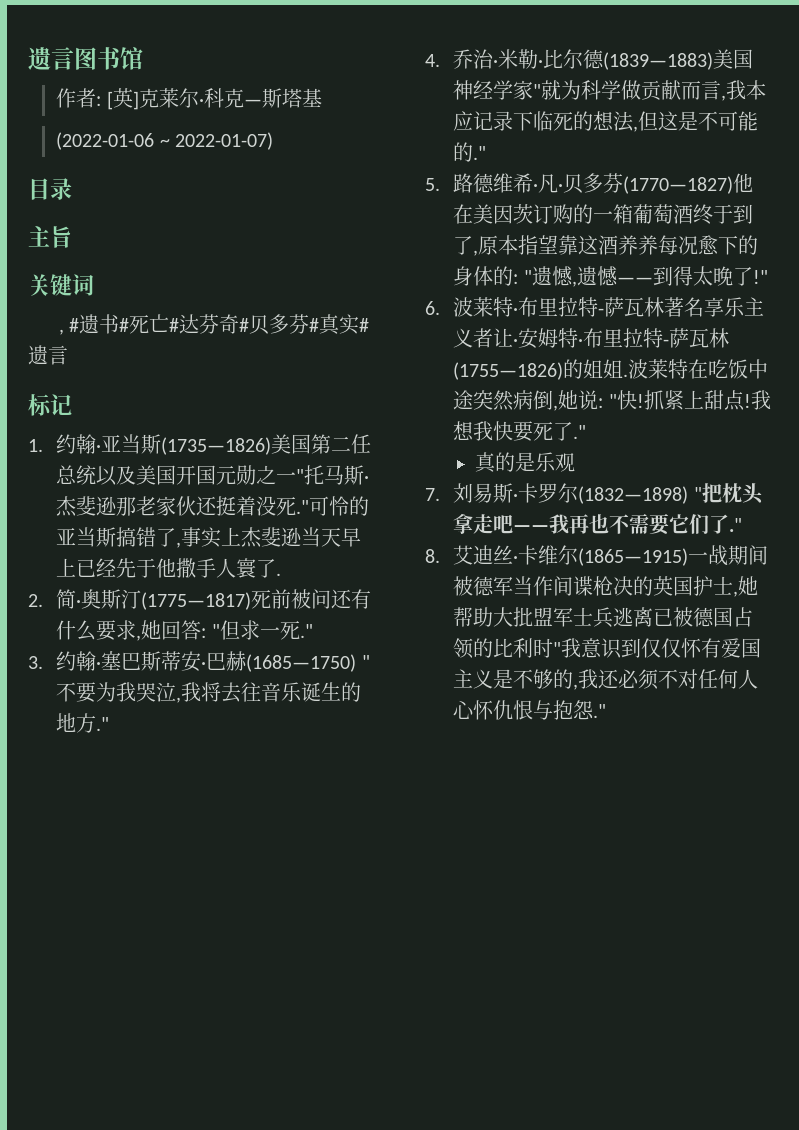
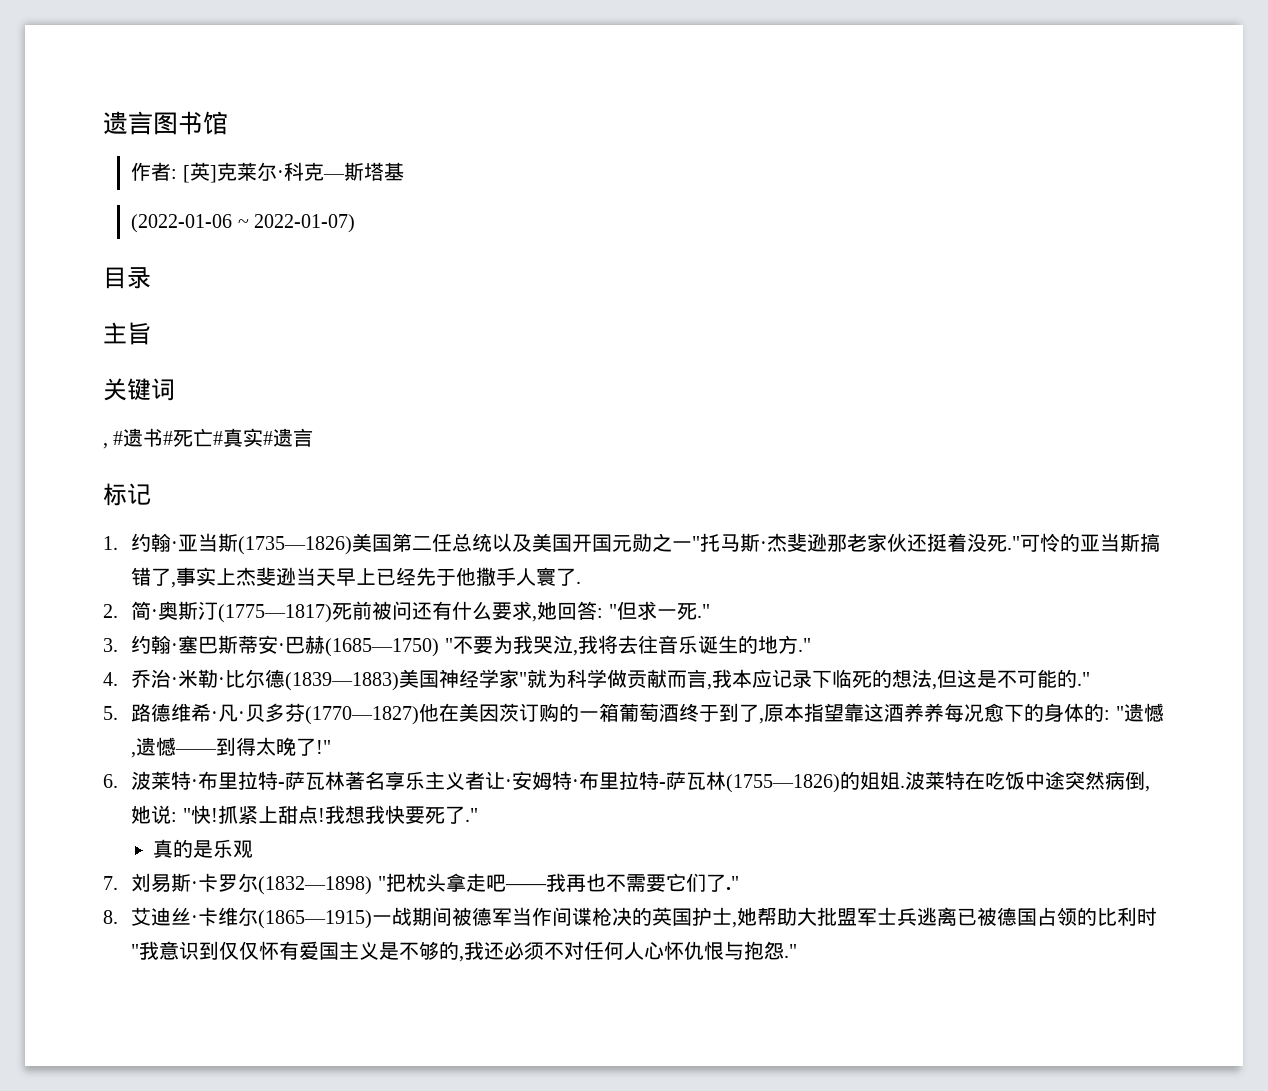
- , #遗书#死亡#达芬奇#贝多芬#真实#遗言
+ , #遗书#死亡#真实#遗言

